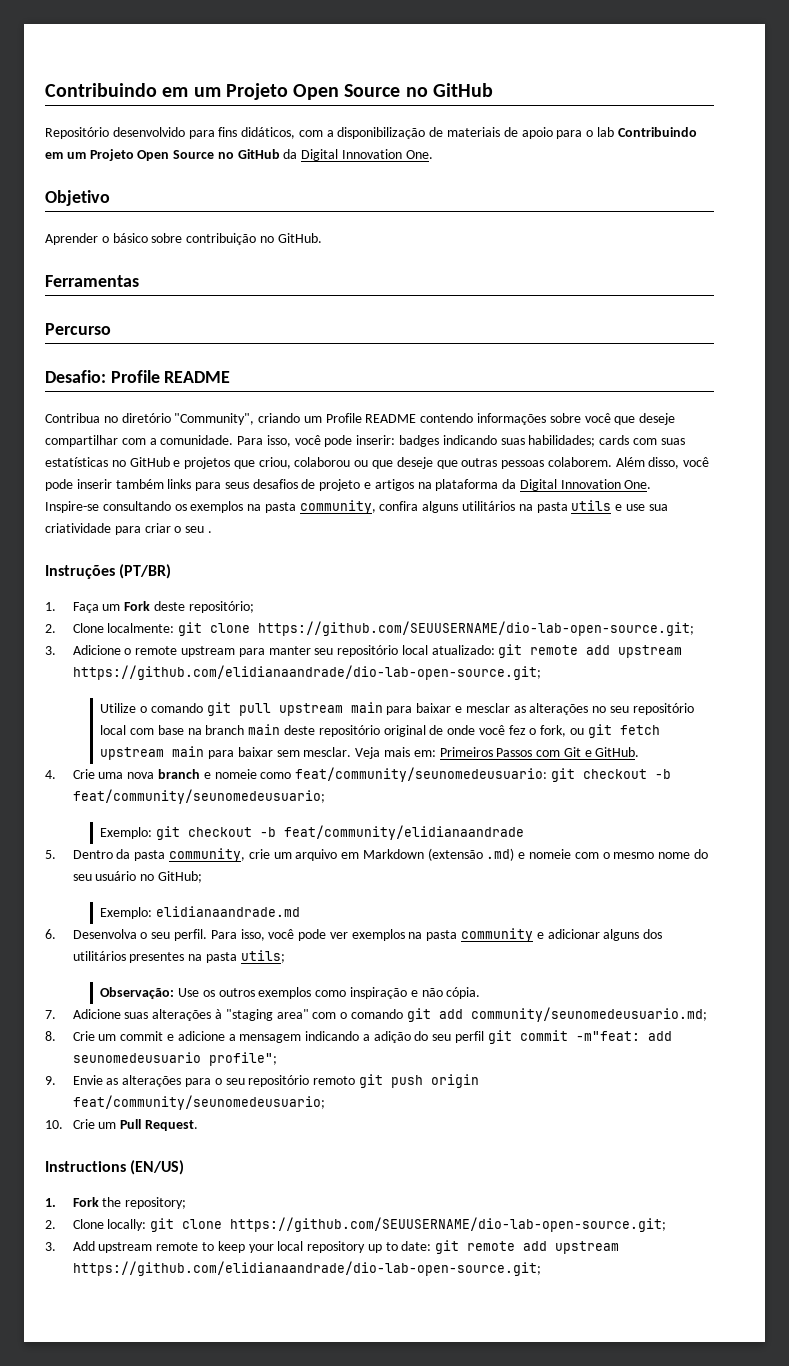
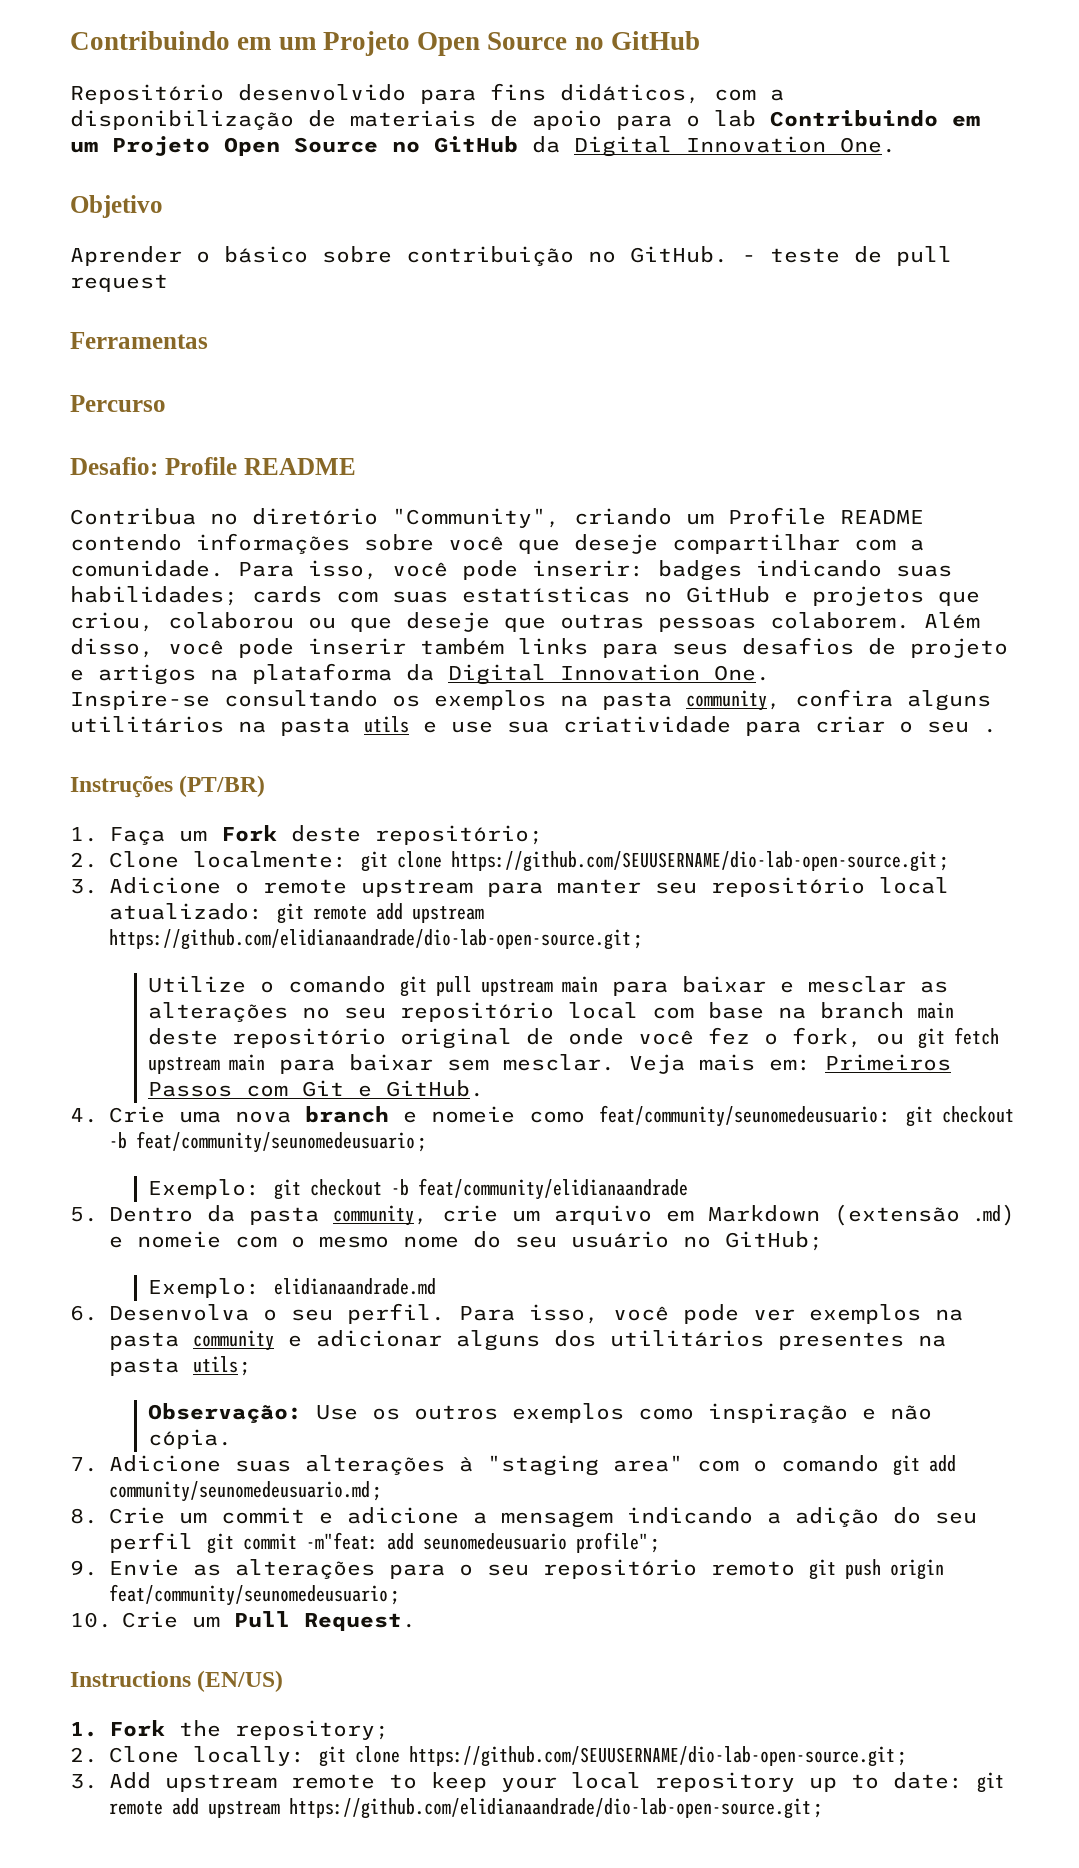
+ - teste de pull request

